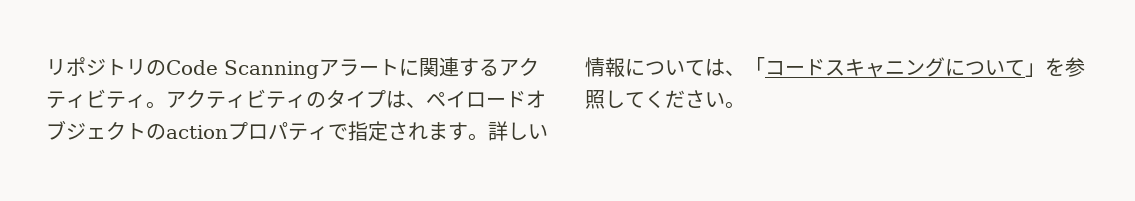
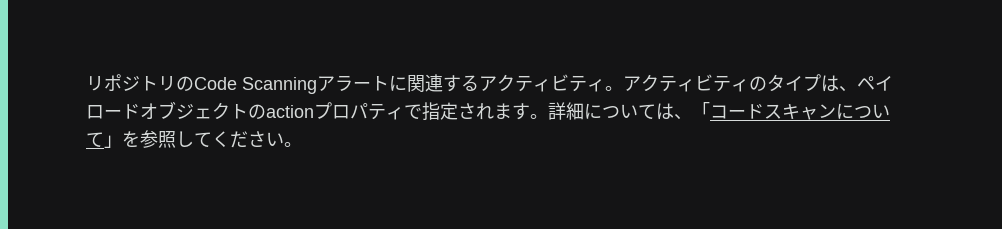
- 詳しい情報については、「コードスキャニングについて」を参照してください。
+ 詳細については、「コードスキャンについて」を参照してください。

